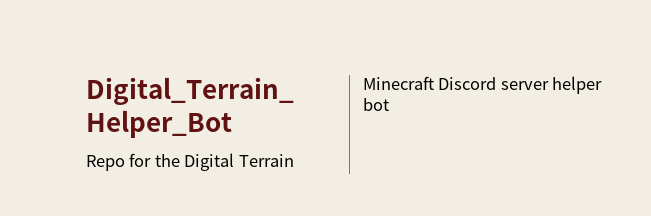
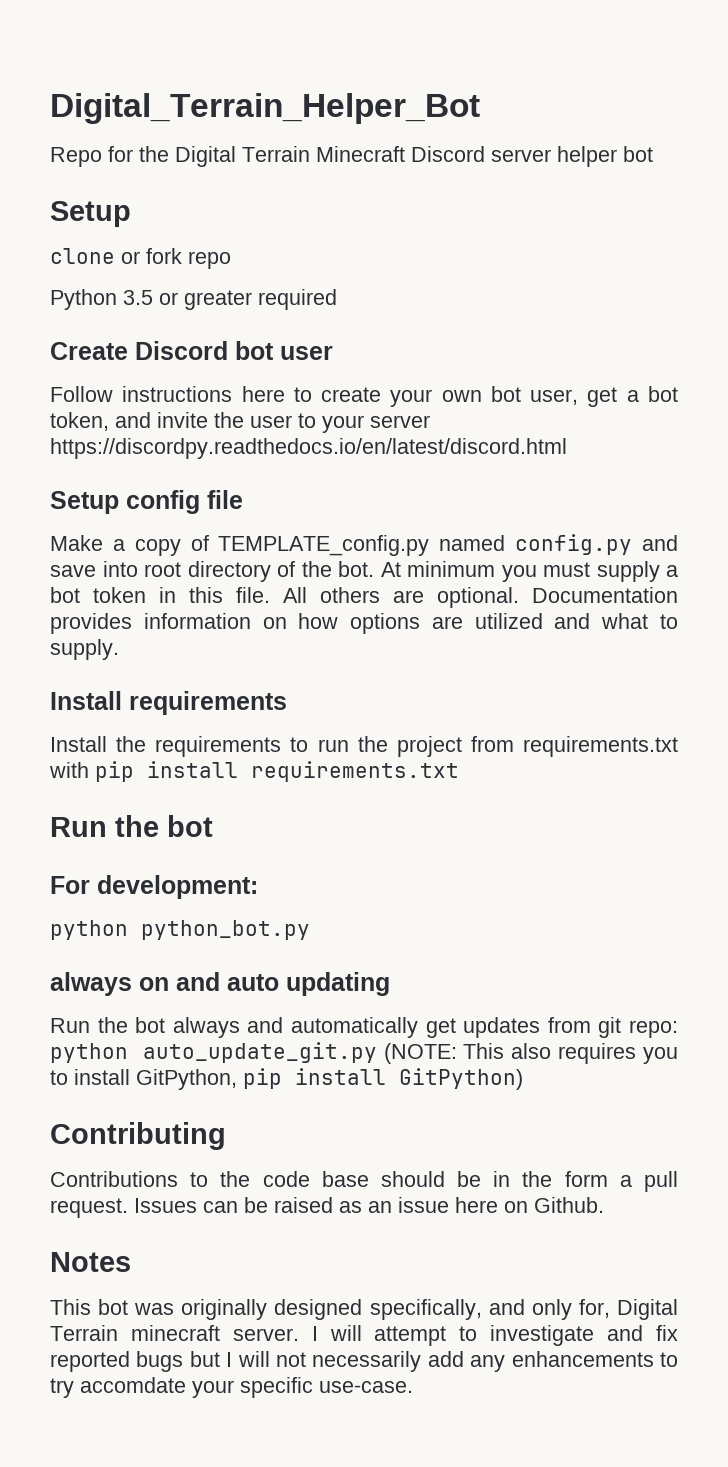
  Repo for the Digital Terrain Minecraft Discord server helper bot
+ Setup
+ clone or fork repo
+ Python 3.5 or greater required
+ Create Discord bot user
+ Follow instructions here to create your own bot user, get a bot token, and invite the user to your server https://discordpy.readthedocs.io/en/latest/discord.html
+ Setup config file
+ Make a copy of TEMPLATE_config.py named config.py and save into root directory of the bot. At minimum you must supply a bot token in this file. All others are optional. Documentation provides information on how options are utilized and what to supply.
+ Install requirements
+ Install the requirements to run the project from requirements.txt with pip install requirements.txt
+ Run the bot
+ For development:
+ python python_bot.py
+ always on and auto updating
+ Run the bot always and automatically get updates from git repo: python auto_update_git.py (NOTE: This also requires you to install GitPython, pip install GitPython)
+ Contributing
+ Contributions to the code base should be in the form a pull request. Issues can be raised as an issue here on Github.
+ Notes
+ This bot was originally designed specifically, and only for, Digital Terrain minecraft server. I will attempt to investigate and fix reported bugs but I will not necessarily add any enhancements to try accomdate your specific use-case.

